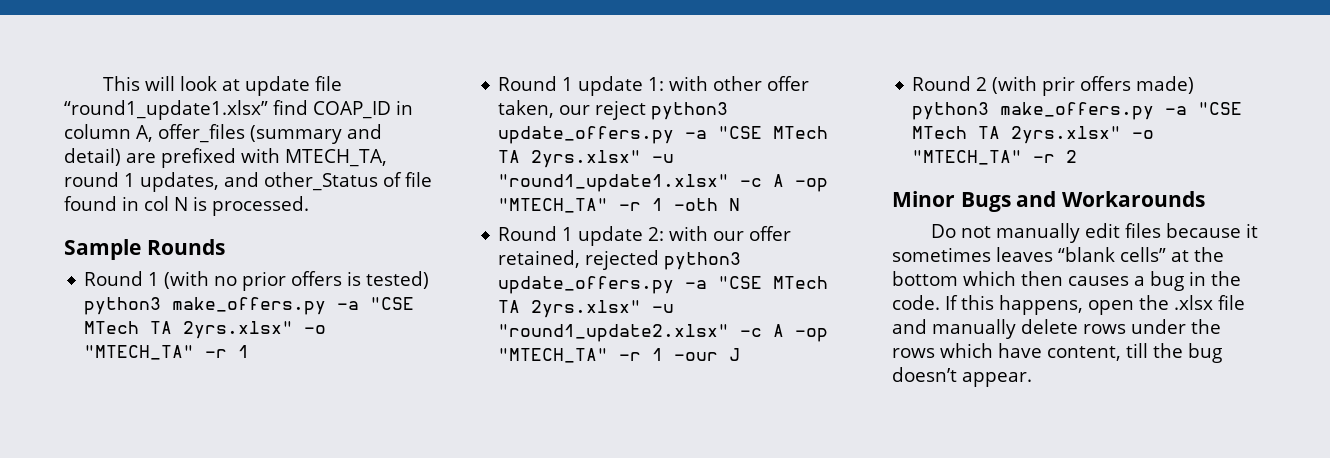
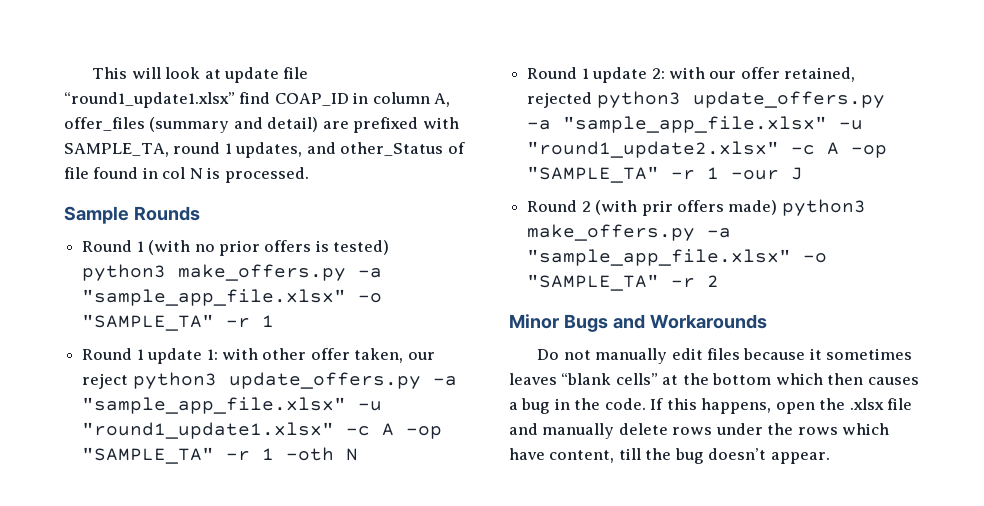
- This will look at update file “round1_update1.xlsx” find COAP_ID in column A, offer_files (summary and detail) are prefixed with MTECH_TA, round 1 updates, and other_Status of file found in col N is processed.
+ This will look at update file “round1_update1.xlsx” find COAP_ID in column A, offer_files (summary and detail) are prefixed with SAMPLE_TA, round 1 updates, and other_Status of file found in col N is processed.
- Round 1 (with no prior offers is tested) python3 make_offers.py -a "CSE MTech TA 2yrs.xlsx" -o "MTECH_TA" -r 1
+ Round 1 (with no prior offers is tested) python3 make_offers.py -a "sample_app_file.xlsx" -o "SAMPLE_TA" -r 1
- Round 1 update 1: with other offer taken, our reject python3 update_offers.py -a "CSE MTech TA 2yrs.xlsx" -u "round1_update1.xlsx" -c A -op "MTECH_TA" -r 1 -oth N
+ Round 1 update 1: with other offer taken, our reject python3 update_offers.py -a "sample_app_file.xlsx" -u "round1_update1.xlsx" -c A -op "SAMPLE_TA" -r 1 -oth N
- Round 1 update 2: with our offer retained, rejected python3 update_offers.py -a "CSE MTech TA 2yrs.xlsx" -u "round1_update2.xlsx" -c A -op "MTECH_TA" -r 1 -our J
+ Round 1 update 2: with our offer retained, rejected python3 update_offers.py -a "sample_app_file.xlsx" -u "round1_update2.xlsx" -c A -op "SAMPLE_TA" -r 1 -our J
- Round 2 (with prir offers made) python3 make_offers.py -a "CSE MTech TA 2yrs.xlsx" -o "MTECH_TA" -r 2
+ Round 2 (with prir offers made) python3 make_offers.py -a "sample_app_file.xlsx" -o "SAMPLE_TA" -r 2

